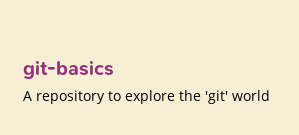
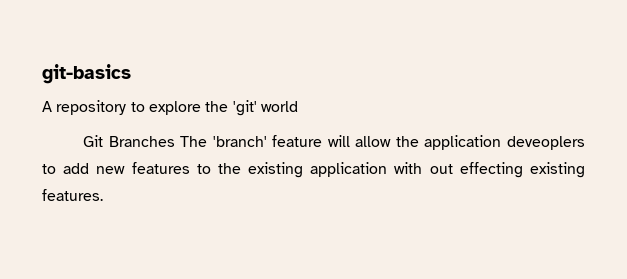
+ Git Branches The 'branch' feature will allow the application deveoplers to add new features to the existing application with out effecting existing features.

